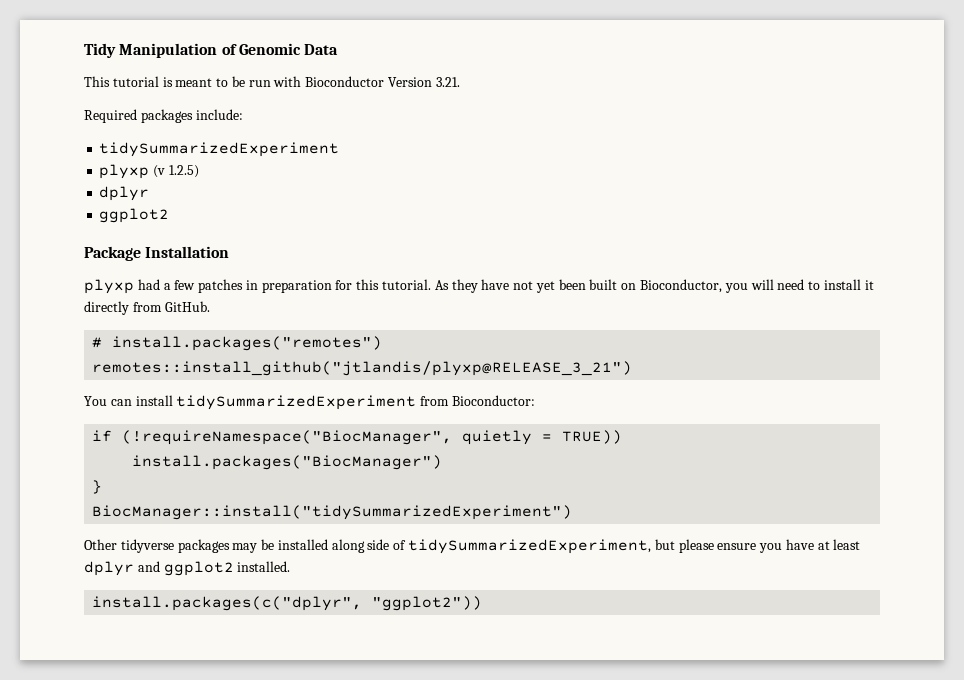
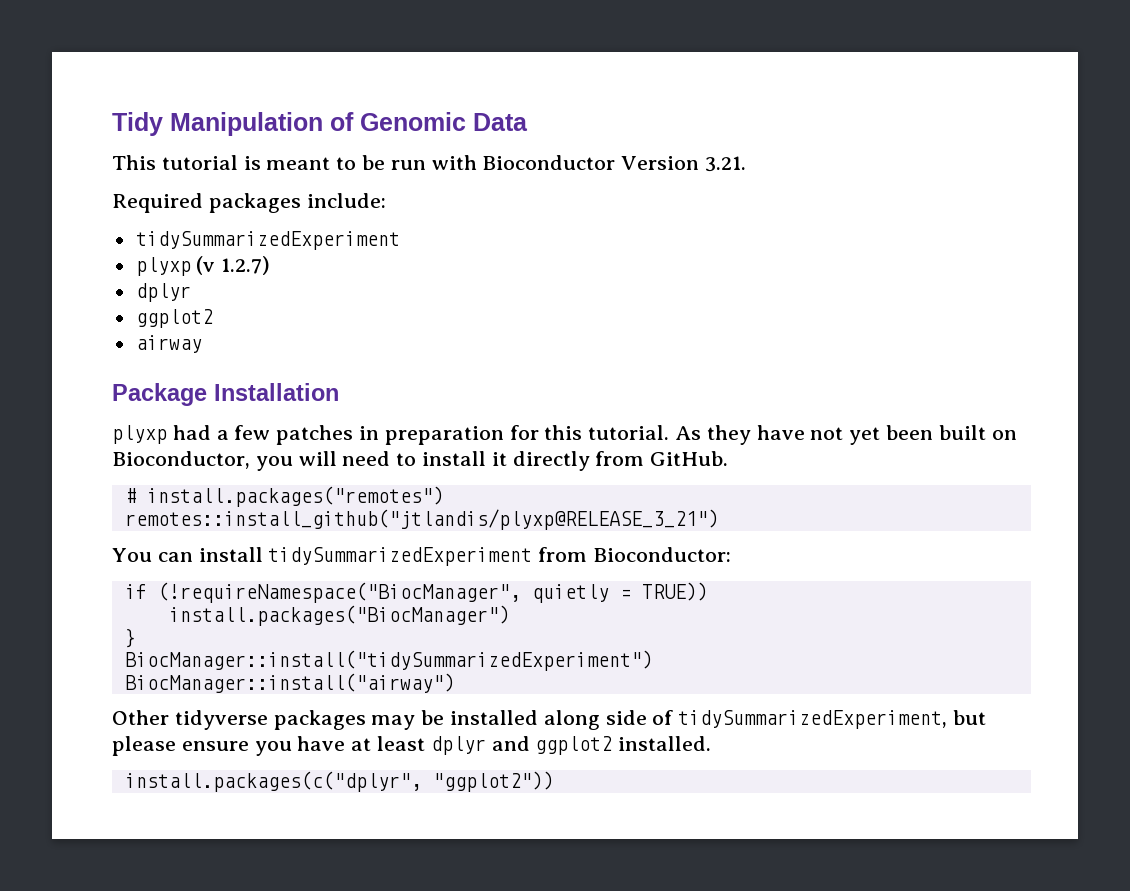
- plyxp (v 1.2.5)
+ plyxp (v 1.2.7)
+ airway
+ BiocManager::install("airway")

